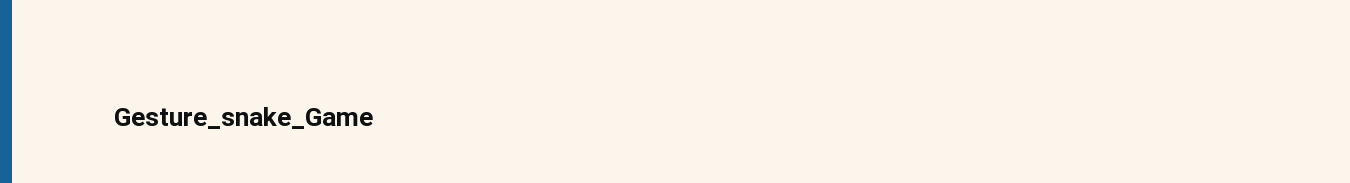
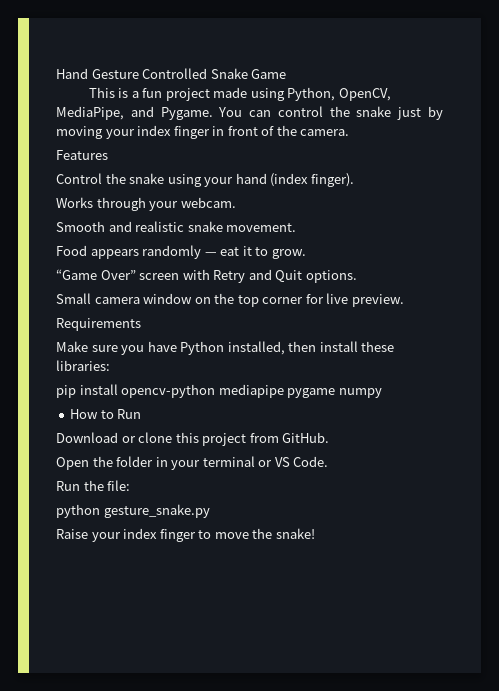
- Gesture_snake_Game
+ Hand Gesture Controlled Snake Game
+ This is a fun project made using Python, OpenCV, MediaPipe, and Pygame. You can control the snake just by moving your index finger in front of the camera.
+ Features
+ Control the snake using your hand (index finger).
+ Works through your webcam.
+ Smooth and realistic snake movement.
+ Food appears randomly — eat it to grow.
+ “Game Over” screen with Retry and Quit options.
+ Small camera window on the top corner for live preview.
+ Requirements
+ Make sure you have Python installed, then install these libraries:
+ pip install opencv-python mediapipe pygame numpy
+ How to Run
+ Download or clone this project from GitHub.
+ Open the folder in your terminal or VS Code.
+ Run the file:
+ python gesture_snake.py
+ Raise your index finger to move the snake!

